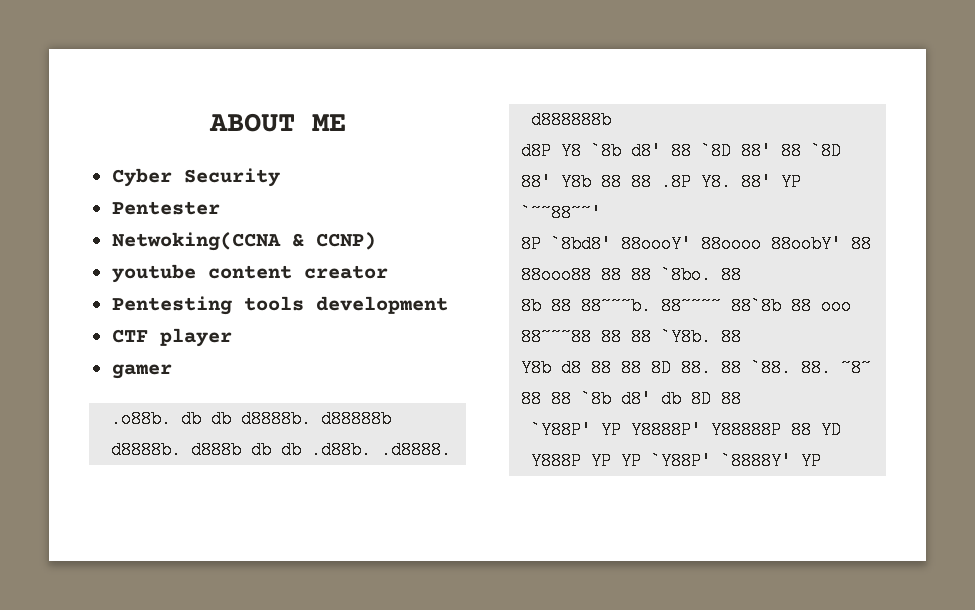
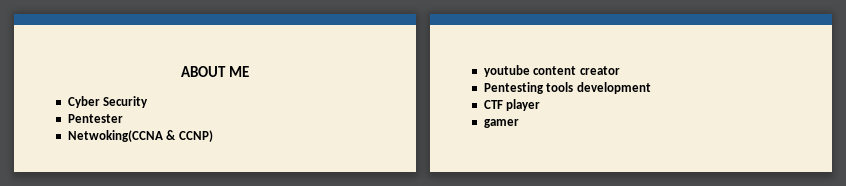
- .o88b. db db d8888b. d88888b d8888b. d888b db db .d88b. .d8888. d888888b
- d8P Y8 `8b d8' 88 `8D 88' 88 `8D 88' Y8b 88 88 .8P Y8. 88' YP `~~88~~'
- 8P `8bd8' 88oooY' 88oooo 88oobY' 88 88ooo88 88 88 `8bo. 88
- 8b 88 88~~~b. 88~~~~ 88`8b 88 ooo 88~~~88 88 88 `Y8b. 88
- Y8b d8 88 88 8D 88. 88 `88. 88. ~8~ 88 88 `8b d8' db 8D 88
- `Y88P' YP Y8888P' Y88888P 88 YD Y888P YP YP `Y88P' `8888Y' YP

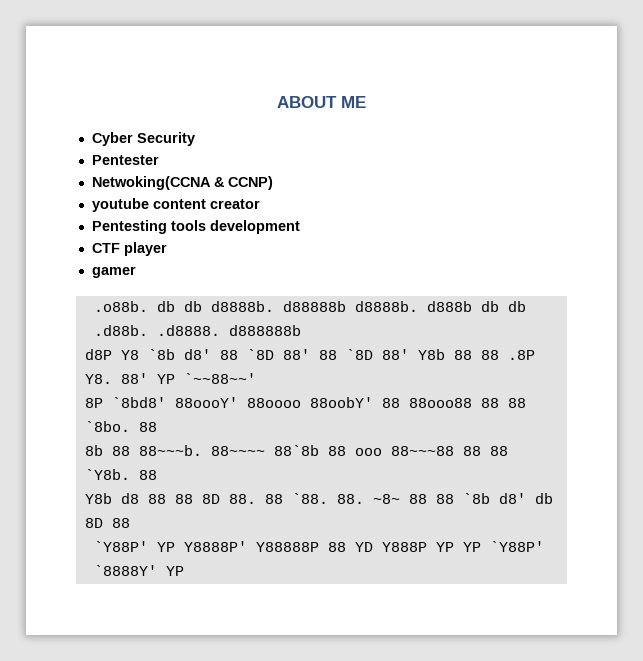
+ .o88b. db db d8888b. d88888b d8888b. d888b db db .d88b. .d8888. d888888b
+ d8P Y8 `8b d8' 88 `8D 88' 88 `8D 88' Y8b 88 88 .8P Y8. 88' YP `~~88~~'
+ 8P `8bd8' 88oooY' 88oooo 88oobY' 88 88ooo88 88 88 `8bo. 88
+ 8b 88 88~~~b. 88~~~~ 88`8b 88 ooo 88~~~88 88 88 `Y8b. 88
+ Y8b d8 88 88 8D 88. 88 `88. 88. ~8~ 88 88 `8b d8' db 8D 88
+ `Y88P' YP Y8888P' Y88888P 88 YD Y888P YP YP `Y88P' `8888Y' YP

